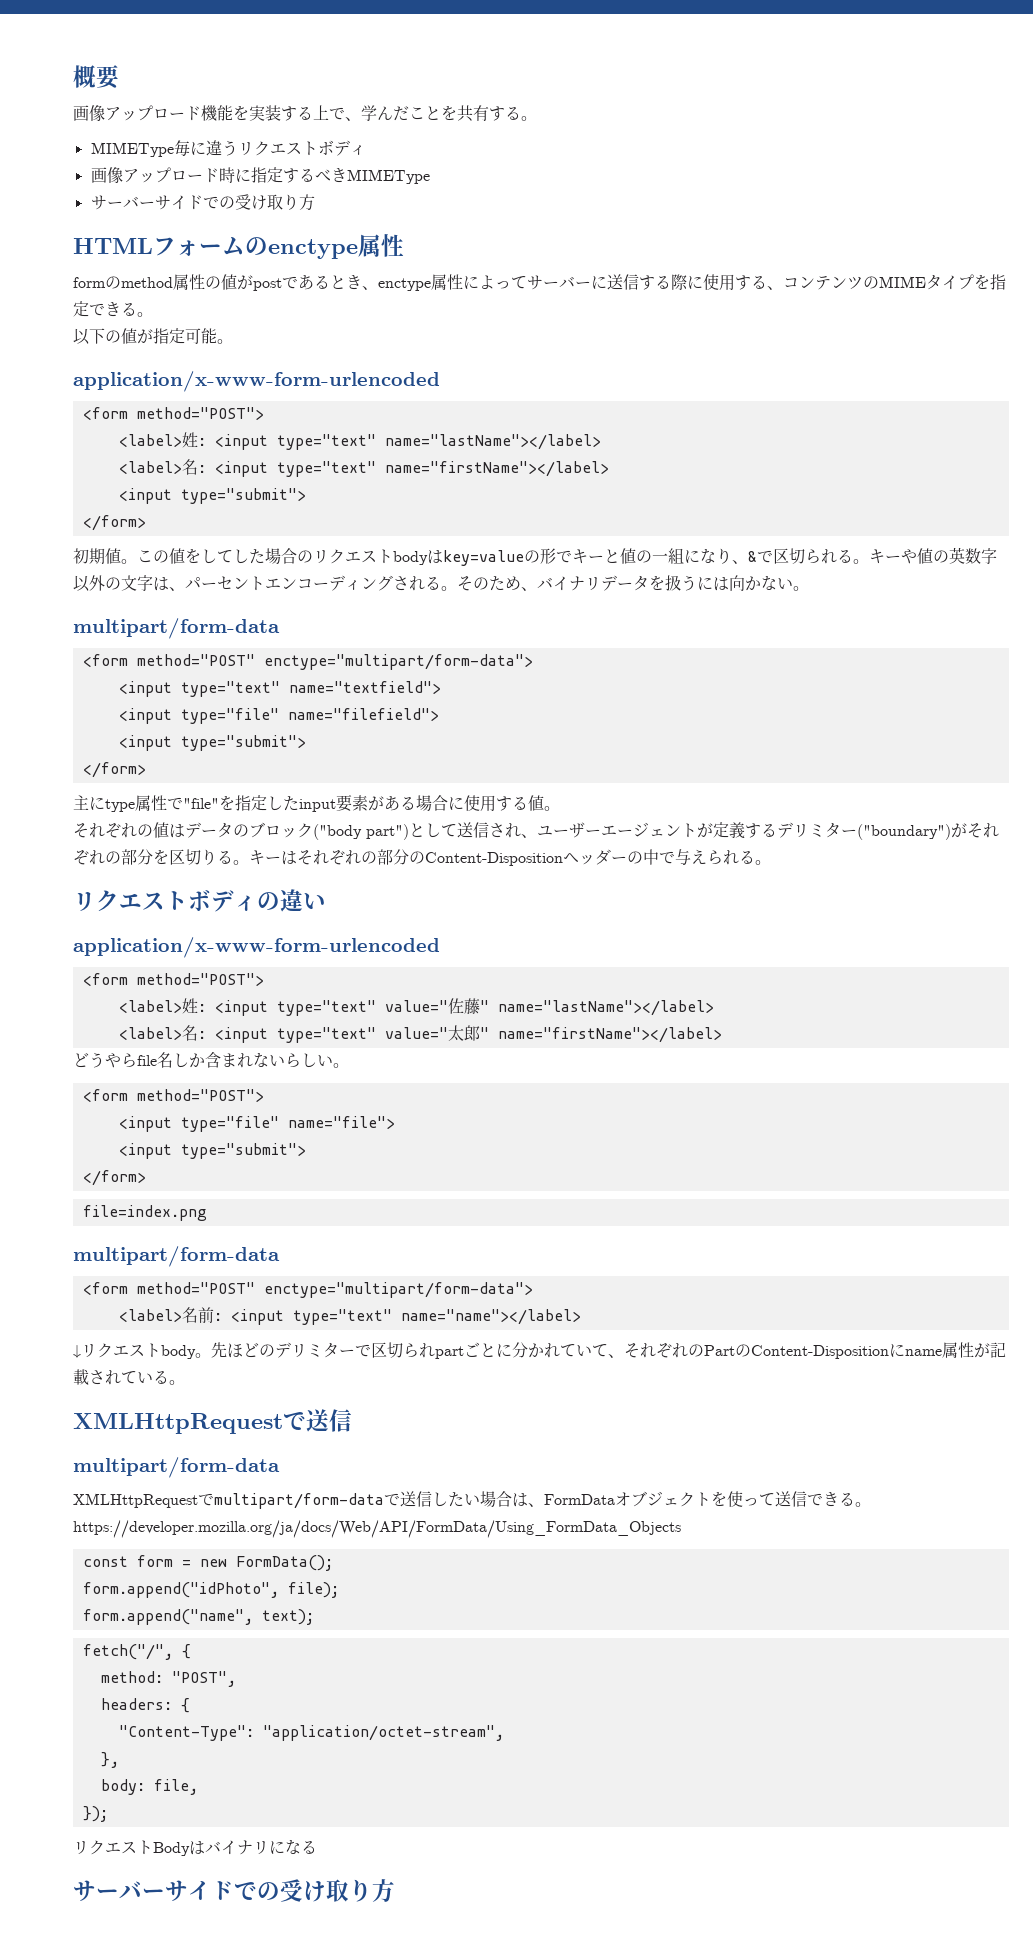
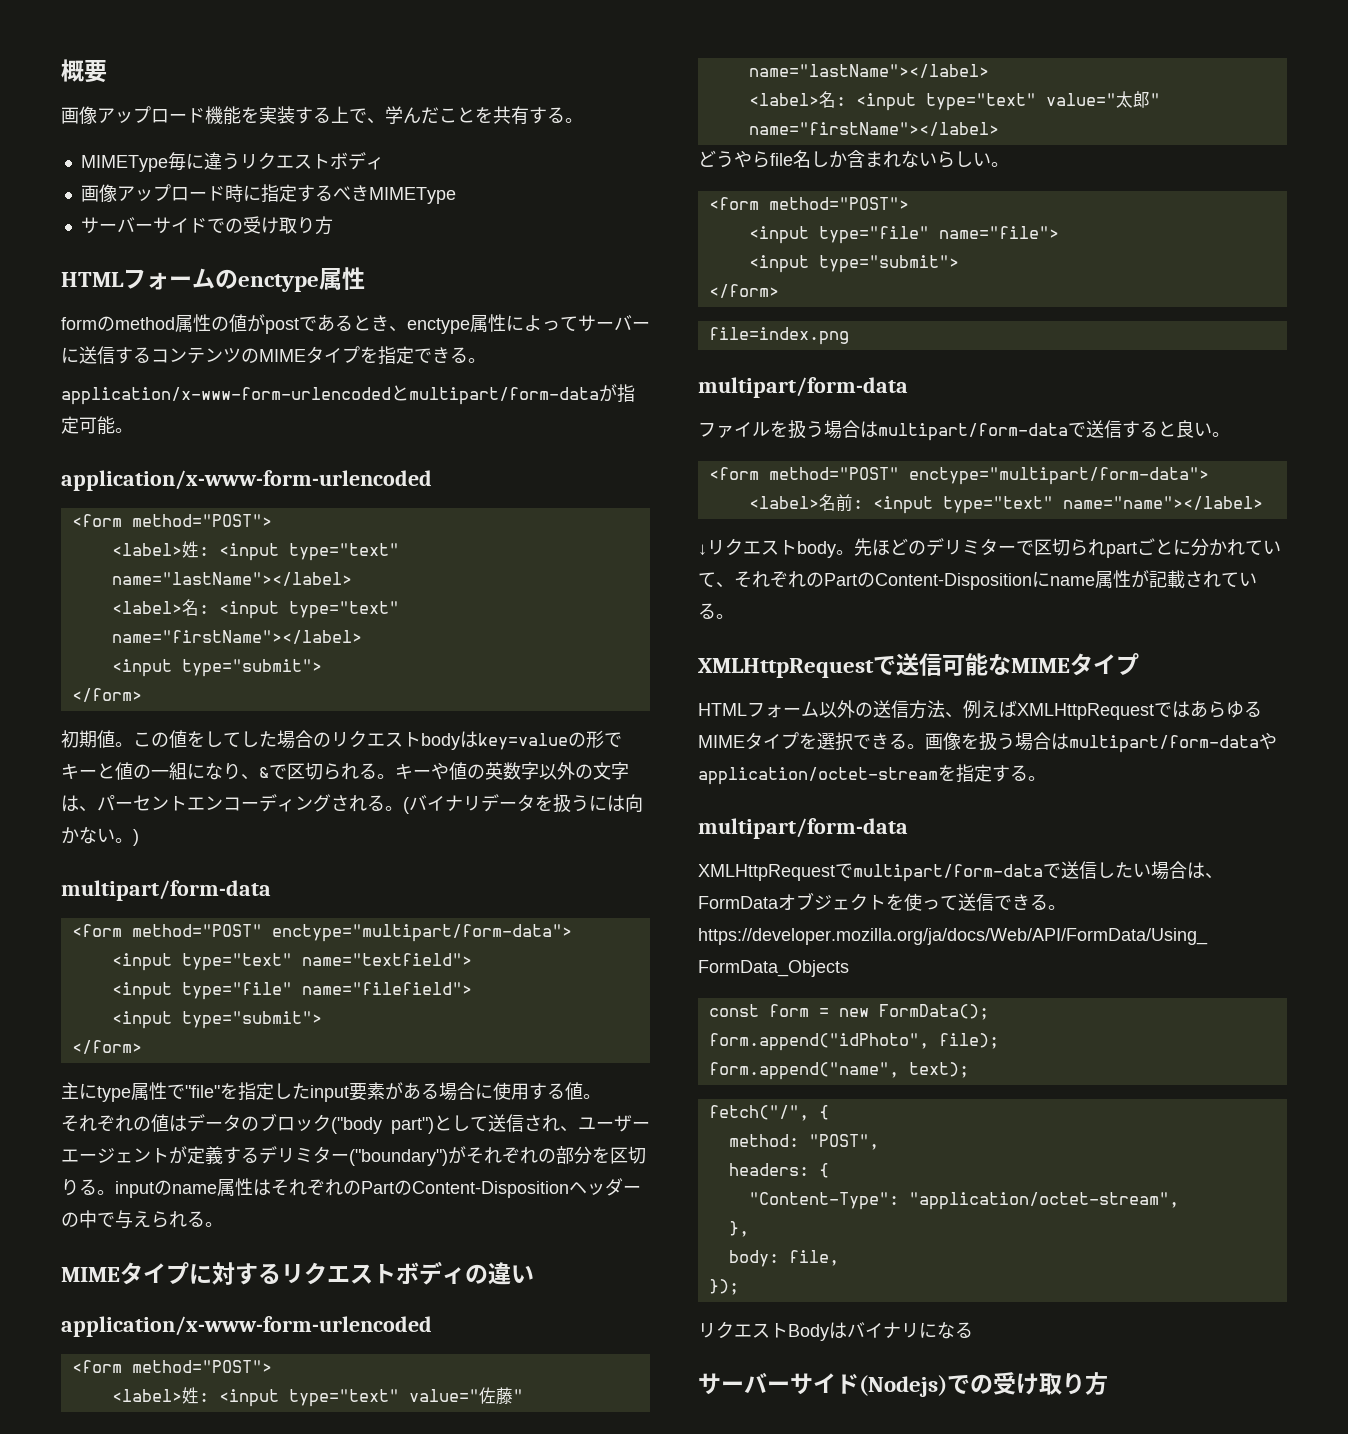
- formのmethod属性の値がpostであるとき、enctype属性によってサーバーに送信する際に使用する、コンテンツのMIMEタイプを指定できる。
+ formのmethod属性の値がpostであるとき、enctype属性によってサーバーに送信するコンテンツのMIMEタイプを指定できる。
- 以下の値が指定可能。
+ application/x-www-form-urlencodedとmultipart/form-dataが指定可能。
- そのため、バイナリデータを扱うには向かない。
+ (バイナリデータを扱うには向かない。)
- それぞれの値はデータのブロック("body part")として送信され、ユーザーエージェントが定義するデリミター("boundary")がそれぞれの部分を区切りる。キーはそれぞれの部分のContent-Dispositionヘッダーの中で与えられる。
+ それぞれの値はデータのブロック("body part")として送信され、ユーザーエージェントが定義するデリミター("boundary")がそれぞれの部分を区切りる。inputのname属性はそれぞれのPartのContent-Dispositionヘッダーの中で与えられる。
- リクエストボディの違い
+ MIMEタイプに対するリクエストボディの違い
+ ファイルを扱う場合はmultipart/form-dataで送信すると良い。
- XMLHttpRequestで送信
+ XMLHttpRequestで送信可能なMIMEタイプ
+ HTMLフォーム以外の送信方法、例えばXMLHttpRequestではあらゆるMIMEタイプを選択できる。画像を扱う場合はmultipart/form-dataやapplication/octet-streamを指定する。
  リクエストBodyはバイナリになる
- サーバーサイドでの受け取り方
+ サーバーサイド(Nodejs)での受け取り方

